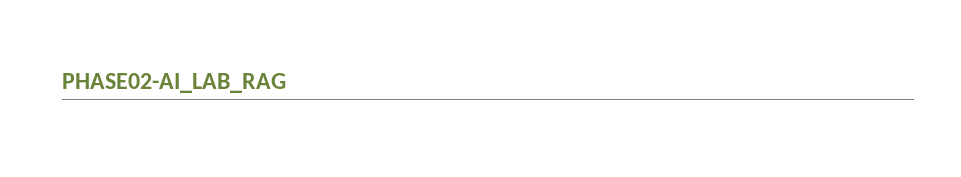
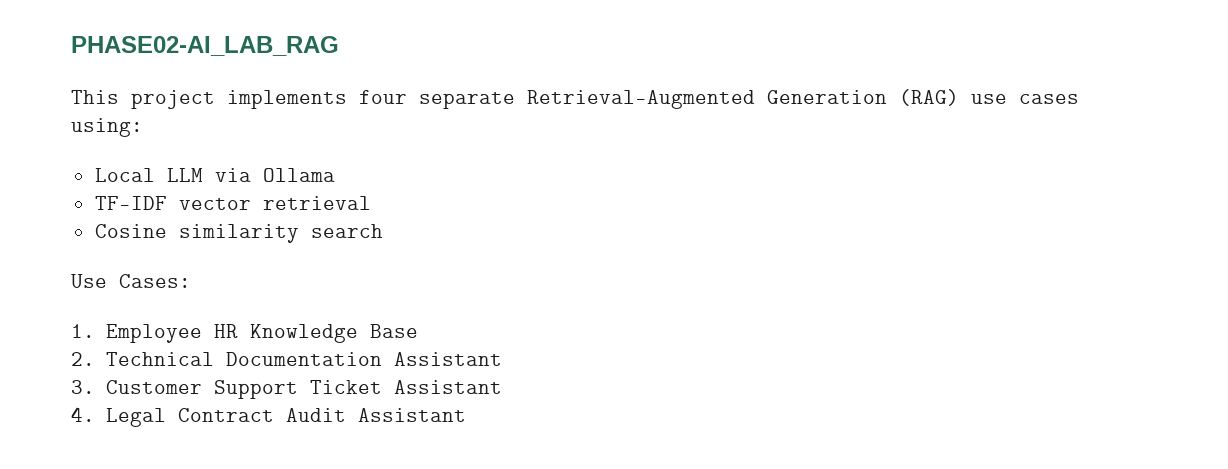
+ This project implements four separate Retrieval-Augmented Generation (RAG) use cases using:
+ Local LLM via Ollama
+ TF-IDF vector retrieval
+ Cosine similarity search
+ Use Cases:
+ 1. Employee HR Knowledge Base
+ 2. Technical Documentation Assistant
+ 3. Customer Support Ticket Assistant
+ 4. Legal Contract Audit Assistant

